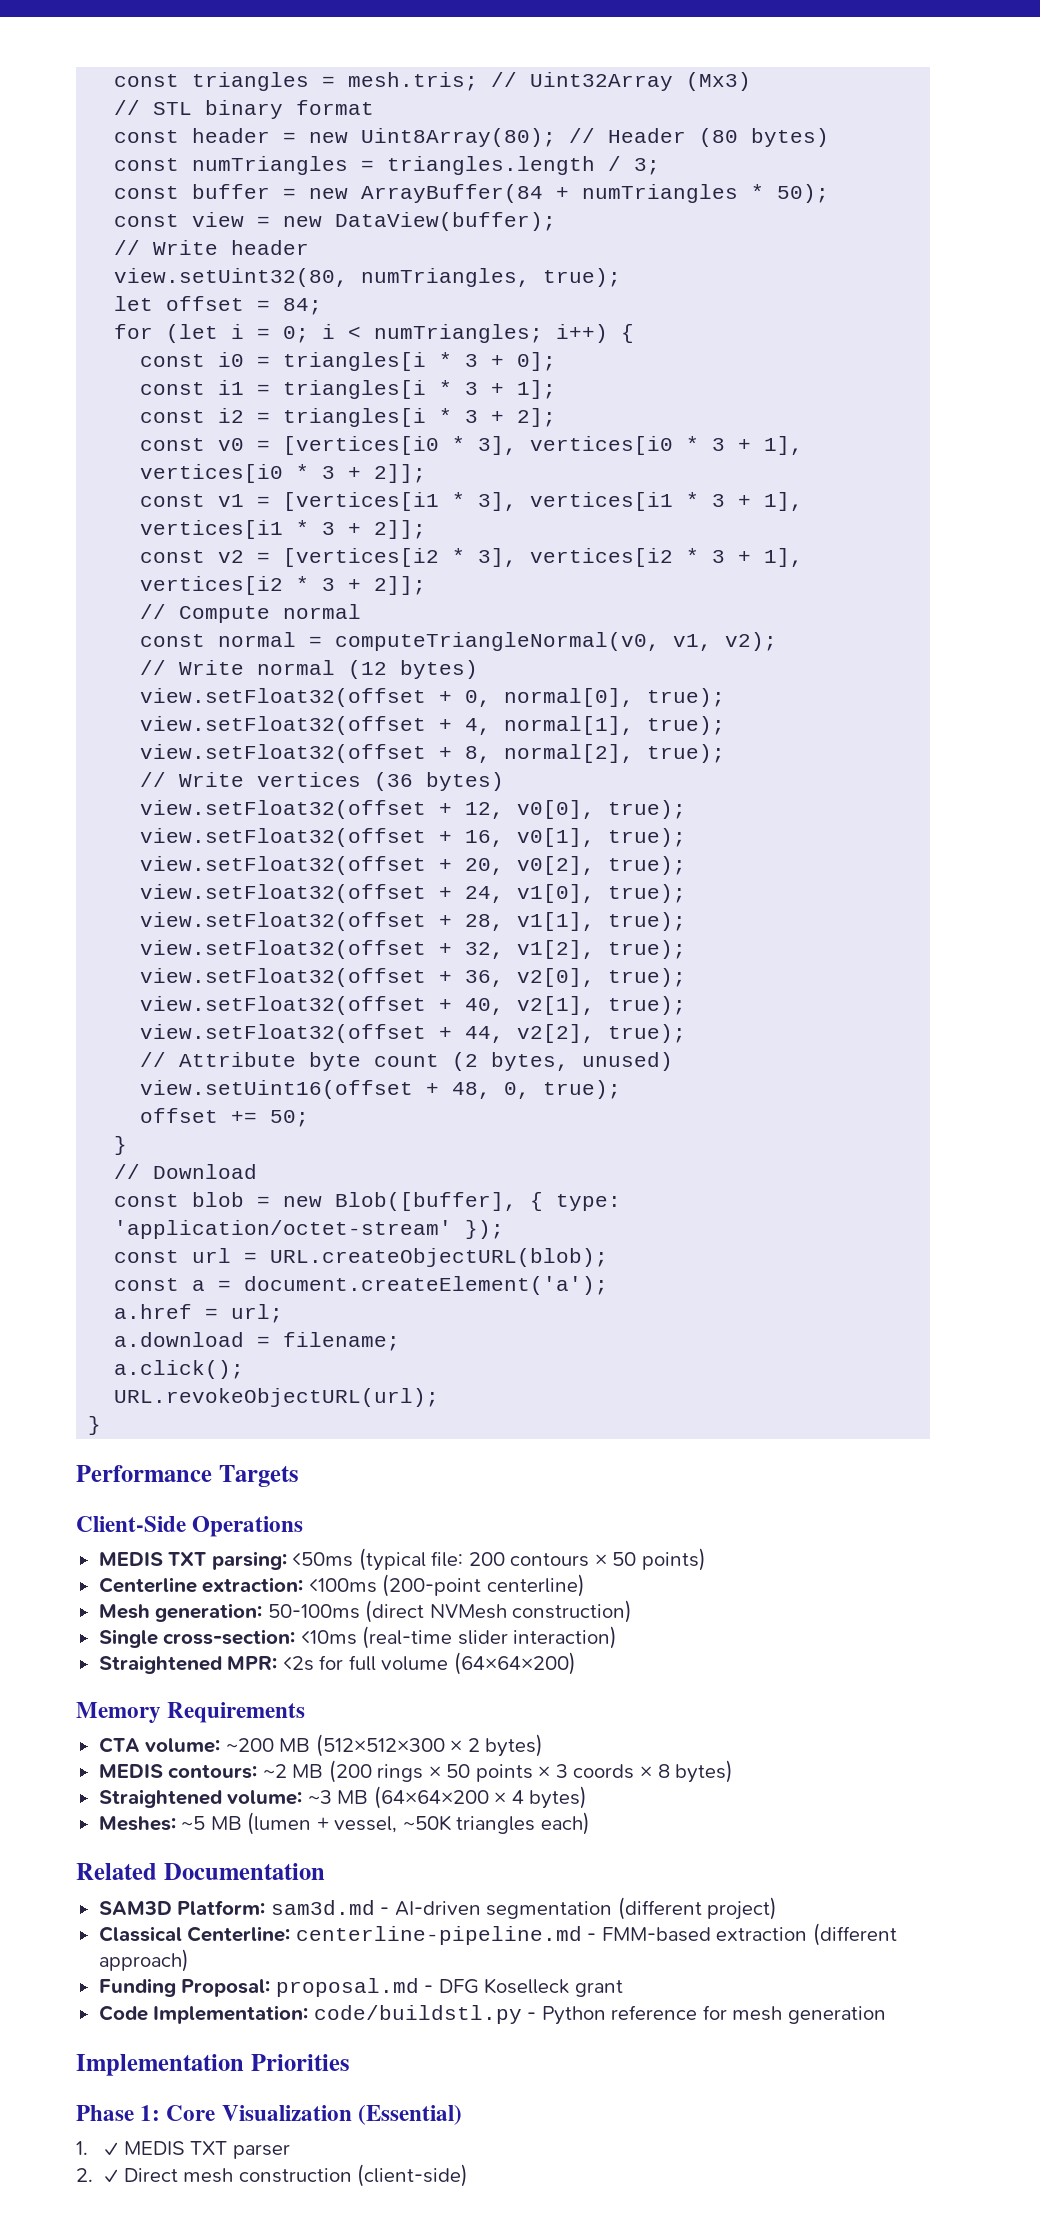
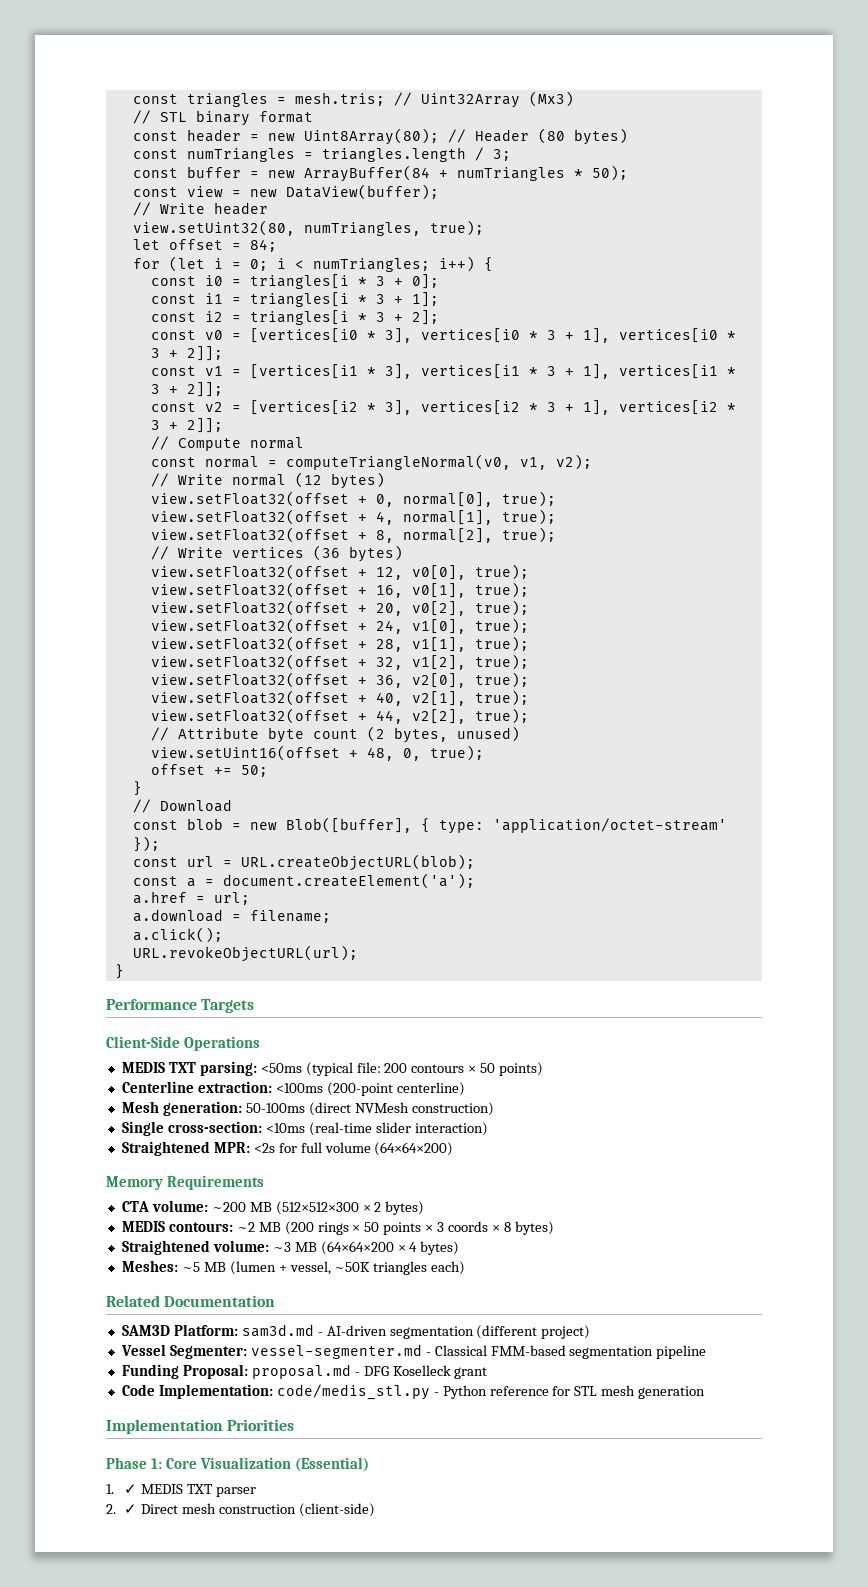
- Classical Centerline: centerline-pipeline.md - FMM-based extraction (different approach)
+ Vessel Segmenter: vessel-segmenter.md - Classical FMM-based segmentation pipeline
- Code Implementation: code/buildstl.py - Python reference for mesh generation
+ Code Implementation: code/medis_stl.py - Python reference for STL mesh generation

